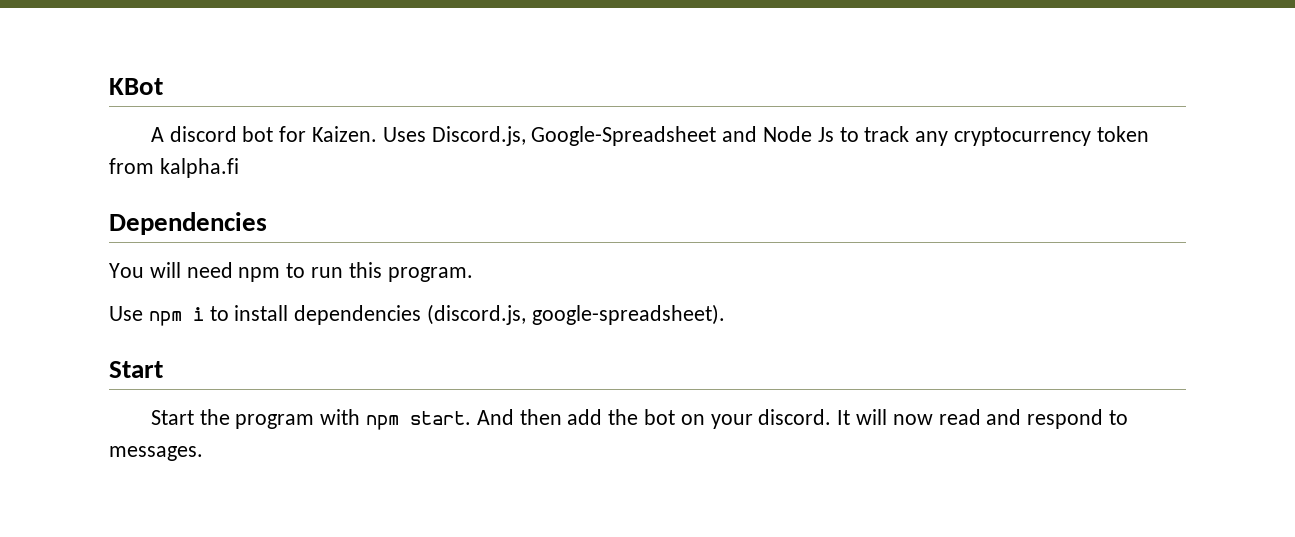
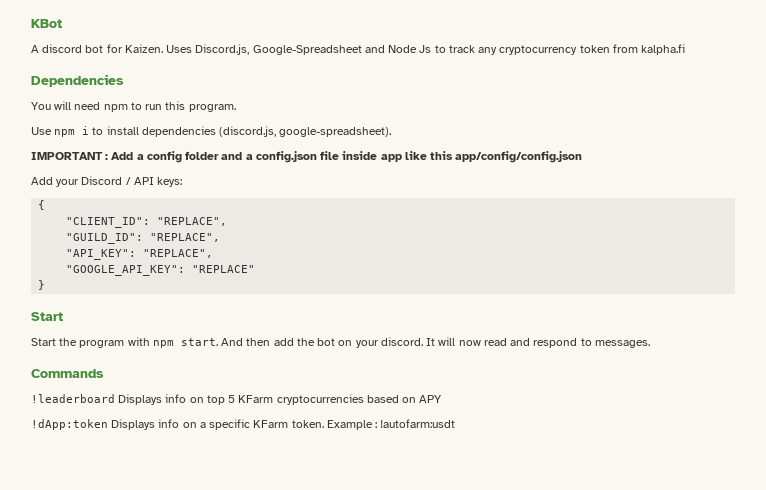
+ IMPORTANT : Add a config folder and a config.json file inside app like this app/config/config.json
+ Add your Discord / API keys:
+ {
+ "CLIENT_ID": "REPLACE",
+ "GUILD_ID": "REPLACE",
+ "API_KEY": "REPLACE",
+ "GOOGLE_API_KEY": "REPLACE"
+ }
+ Commands
+ !leaderboard Displays info on top 5 KFarm cryptocurrencies based on APY
+ !dApp:token Displays info on a specific KFarm token. Example : !autofarm:usdt

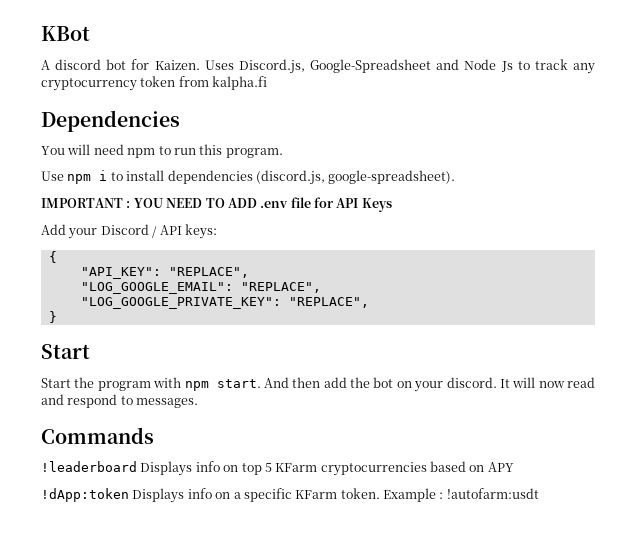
- IMPORTANT : Add a config folder and a config.json file inside app like this app/config/config.json
+ IMPORTANT : YOU NEED TO ADD .env file for API Keys
- "CLIENT_ID": "REPLACE",
- "GUILD_ID": "REPLACE",
  "API_KEY": "REPLACE",
- "GOOGLE_API_KEY": "REPLACE"
+ "LOG_GOOGLE_EMAIL": "REPLACE",
+ "LOG_GOOGLE_PRIVATE_KEY": "REPLACE",

